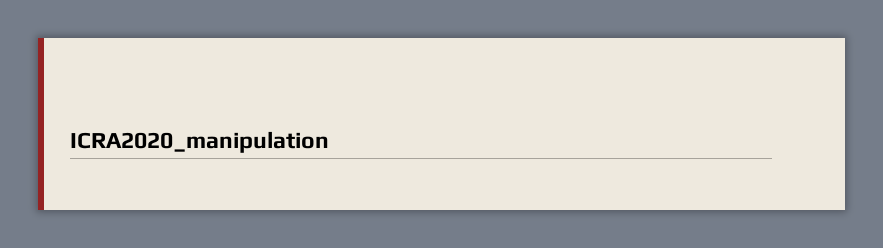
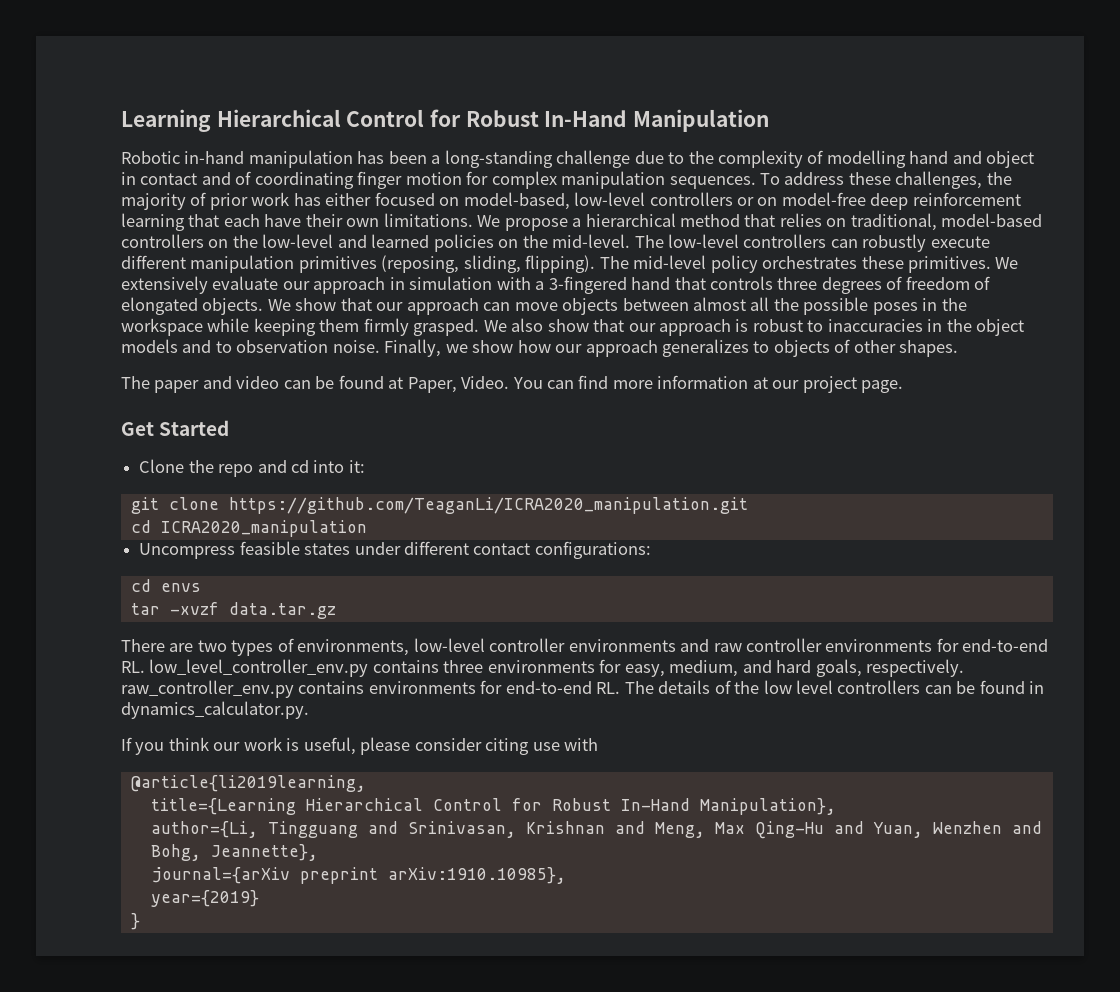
- ICRA2020_manipulation
+ Learning Hierarchical Control for Robust In-Hand Manipulation
+ Robotic in-hand manipulation has been a long-standing challenge due to the complexity of modelling hand and object in contact and of coordinating finger motion for complex manipulation sequences. To address these challenges, the majority of prior work has either focused on model-based, low-level controllers or on model-free deep reinforcement learning that each have their own limitations. We propose a hierarchical method that relies on traditional, model-based controllers on the low-level and learned policies on the mid-level. The low-level controllers can robustly execute different manipulation primitives (reposing, sliding, flipping). The mid-level policy orchestrates these primitives. We extensively evaluate our approach in simulation with a 3-fingered hand that controls three degrees of freedom of elongated objects. We show that our approach can move objects between almost all the possible poses in the workspace while keeping them firmly grasped. We also show that our approach is robust to inaccuracies in the object models and to observation noise. Finally, we show how our approach generalizes to objects of other shapes.
+ The paper and video can be found at Paper, Video. You can find more information at our project page.
+ Get Started
+ Clone the repo and cd into it:
+ git clone https://github.com/TeaganLi/ICRA2020_manipulation.git
+ cd ICRA2020_manipulation
+ Uncompress feasible states under different contact configurations:
+ cd envs
+ tar -xvzf data.tar.gz
+ There are two types of environments, low-level controller environments and raw controller environments for end-to-end RL. low_level_controller_env.py contains three environments for easy, medium, and hard goals, respectively. raw_controller_env.py contains environments for end-to-end RL. The details of the low level controllers can be found in dynamics_calculator.py.
+ If you think our work is useful, please consider citing use with
+ @article{li2019learning,
+ title={Learning Hierarchical Control for Robust In-Hand Manipulation},
+ author={Li, Tingguang and Srinivasan, Krishnan and Meng, Max Qing-Hu and Yuan, Wenzhen and Bohg, Jeannette},
+ journal={arXiv preprint arXiv:1910.10985},
+ year={2019}
+ }

